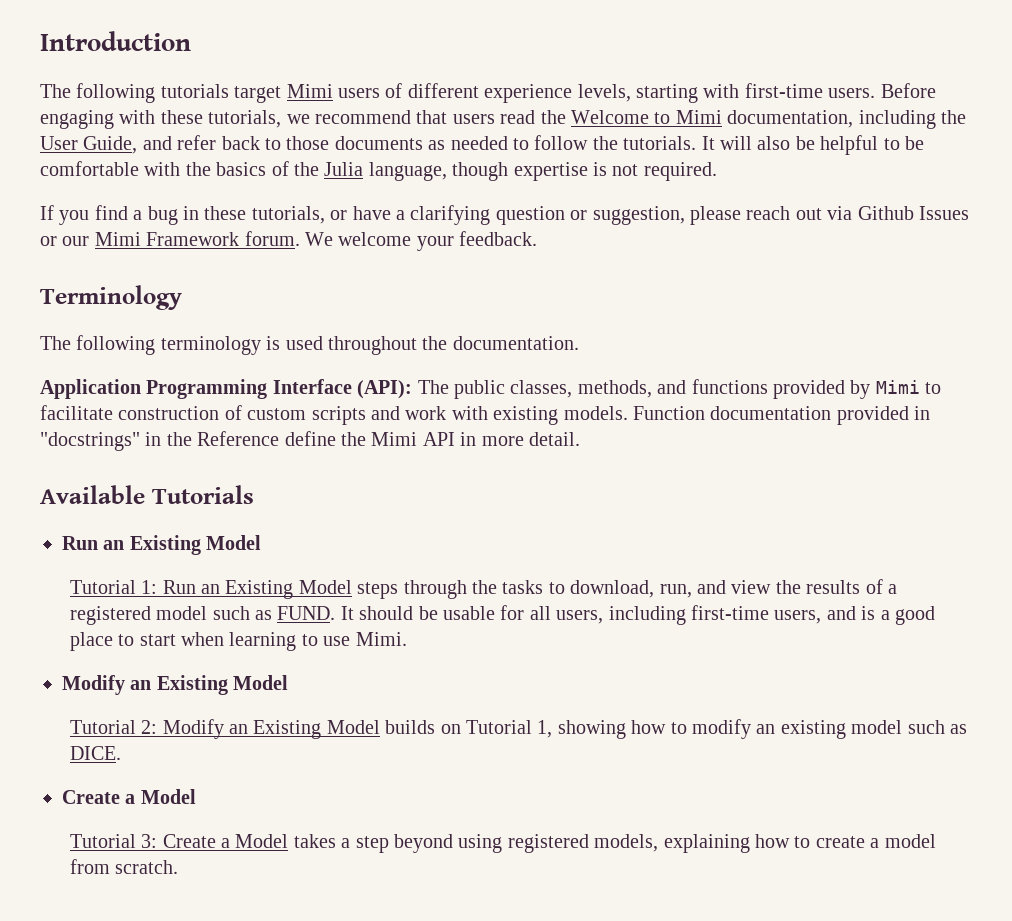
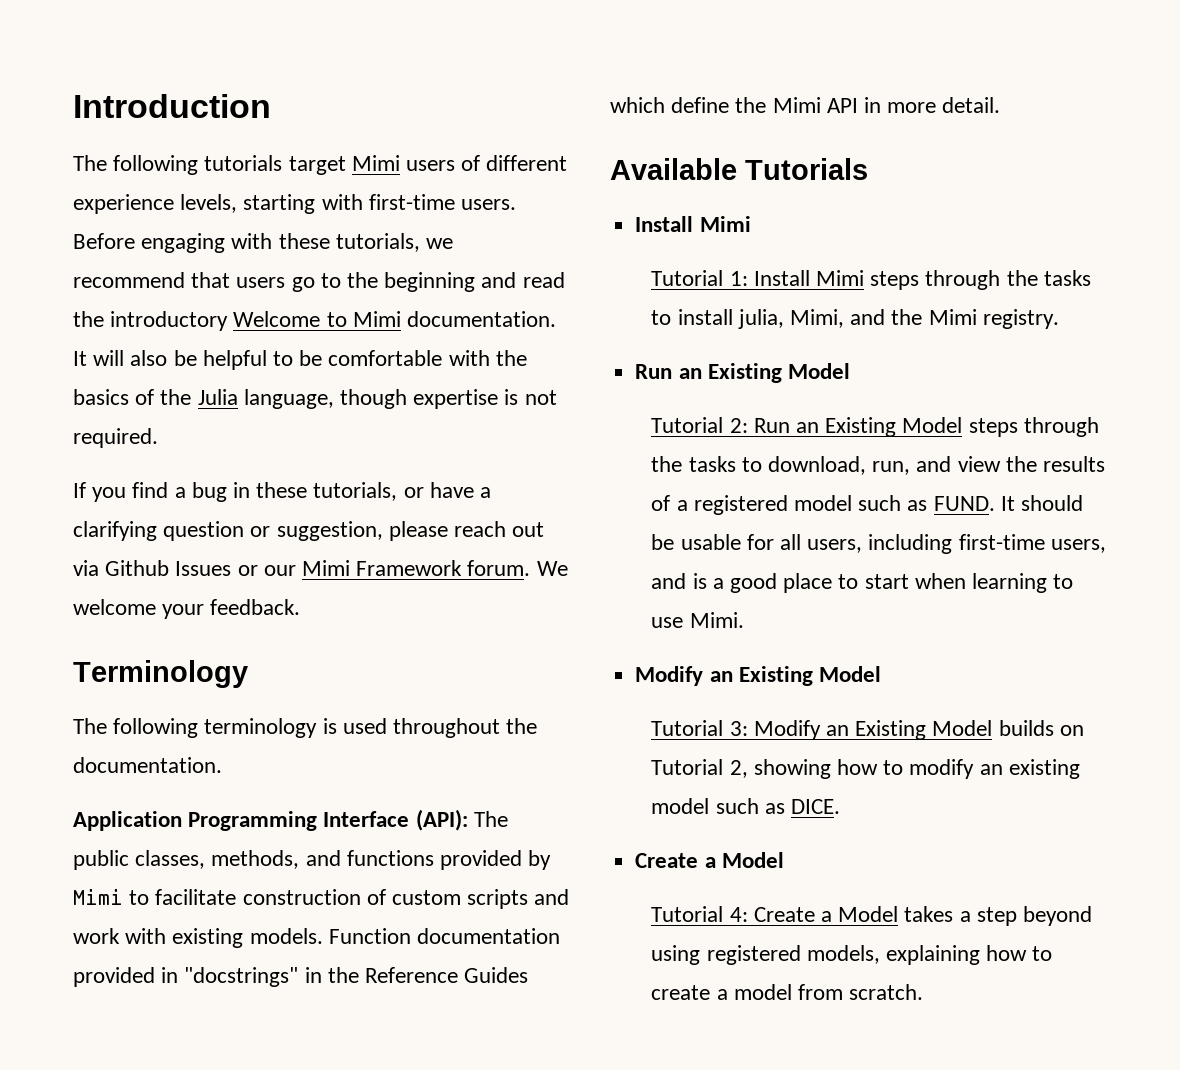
- Before engaging with these tutorials, we recommend that users read the Welcome to Mimi documentation, including the User Guide, and refer back to those documents as needed to follow the tutorials.
+ Before engaging with these tutorials, we recommend that users go to the beginning and read the introductory Welcome to Mimi documentation.
- Function documentation provided in "docstrings" in the Reference define the Mimi API in more detail.
+ Function documentation provided in "docstrings" in the Reference Guides which define the Mimi API in more detail.
  Available Tutorials
+ Install Mimi
+ Tutorial 1: Install Mimi steps through the tasks to install julia, Mimi, and the Mimi registry.
- Tutorial 1: Run an Existing Model steps through the tasks to download, run, and view the results of a registered model such as FUND.
+ Tutorial 2: Run an Existing Model steps through the tasks to download, run, and view the results of a registered model such as FUND.
- Tutorial 2: Modify an Existing Model builds on Tutorial 1, showing how to modify an existing model such as DICE.
+ Tutorial 3: Modify an Existing Model builds on Tutorial 2, showing how to modify an existing model such as DICE.
- Tutorial 3: Create a Model takes a step beyond using registered models, explaining how to create a model from scratch.
+ Tutorial 4: Create a Model takes a step beyond using registered models, explaining how to create a model from scratch.

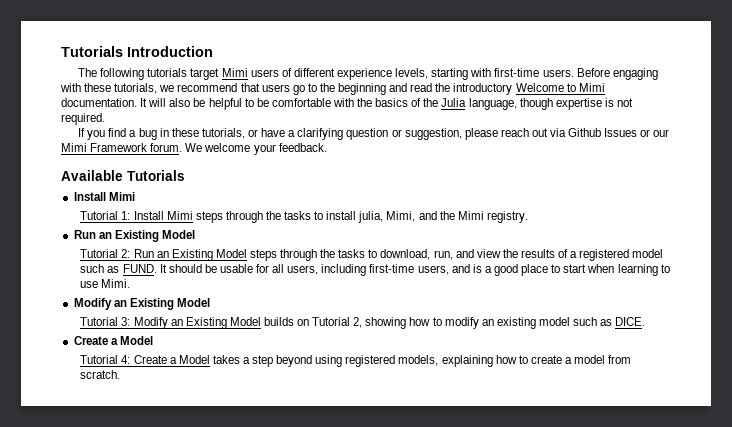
- Introduction
+ Tutorials Introduction
- Terminology
- The following terminology is used throughout the documentation.
- Application Programming Interface (API): The public classes, methods, and functions provided by Mimi to facilitate construction of custom scripts and work with existing models. Function documentation provided in "docstrings" in the Reference Guides which define the Mimi API in more detail.

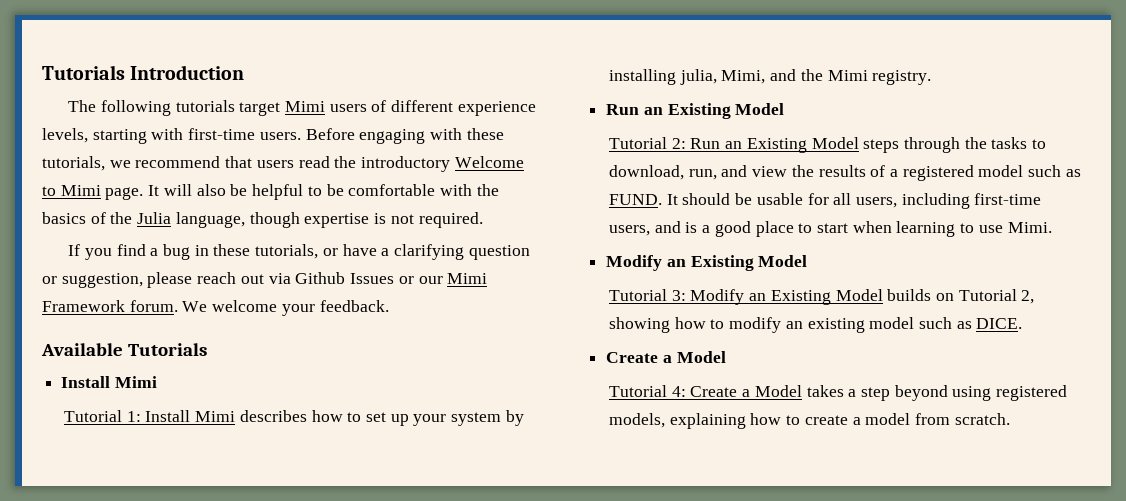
- Before engaging with these tutorials, we recommend that users go to the beginning and read the introductory Welcome to Mimi documentation.
+ Before engaging with these tutorials, we recommend that users read the introductory Welcome to Mimi page.
- Tutorial 1: Install Mimi steps through the tasks to install julia, Mimi, and the Mimi registry.
+ Tutorial 1: Install Mimi describes how to set up your system by installing julia, Mimi, and the Mimi registry.

